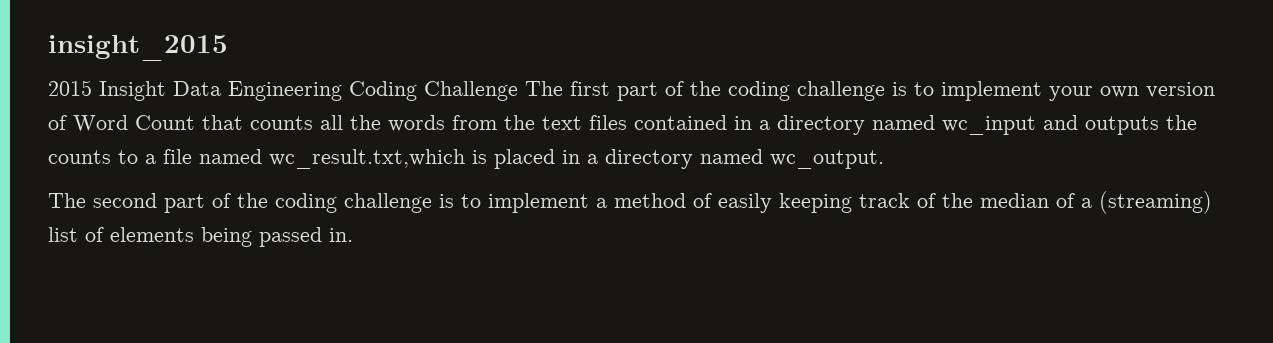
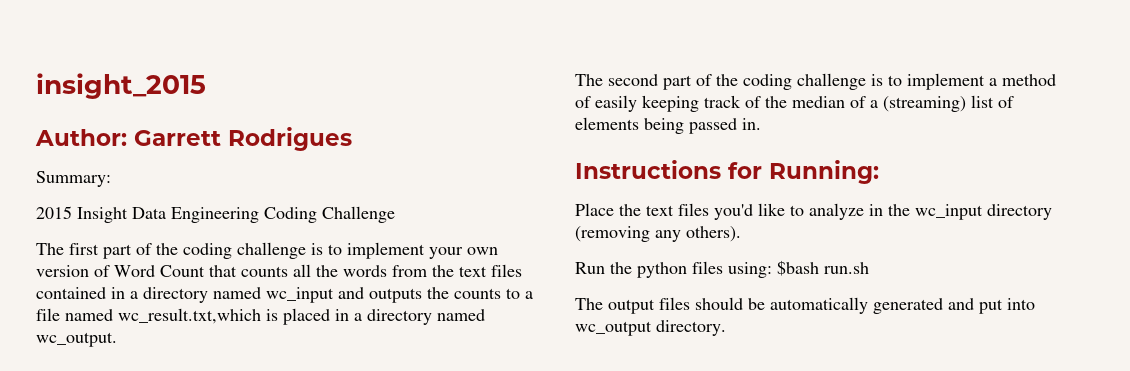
+ Author: Garrett Rodrigues
+ Summary:
- 2015 Insight Data Engineering Coding Challenge The first part of the coding challenge is to implement your own version of Word Count that counts all the words from the text files contained in a directory named wc_input and outputs the counts to a file named wc_result.txt,which is placed in a directory named wc_output.
+ 2015 Insight Data Engineering Coding Challenge
+ The first part of the coding challenge is to implement your own version of Word Count that counts all the words from the text files contained in a directory named wc_input and outputs the counts to a file named wc_result.txt,which is placed in a directory named wc_output.
+ Instructions for Running:
+ Place the text files you'd like to analyze in the wc_input directory (removing any others).
+ Run the python files using: $bash run.sh
+ The output files should be automatically generated and put into wc_output directory.

